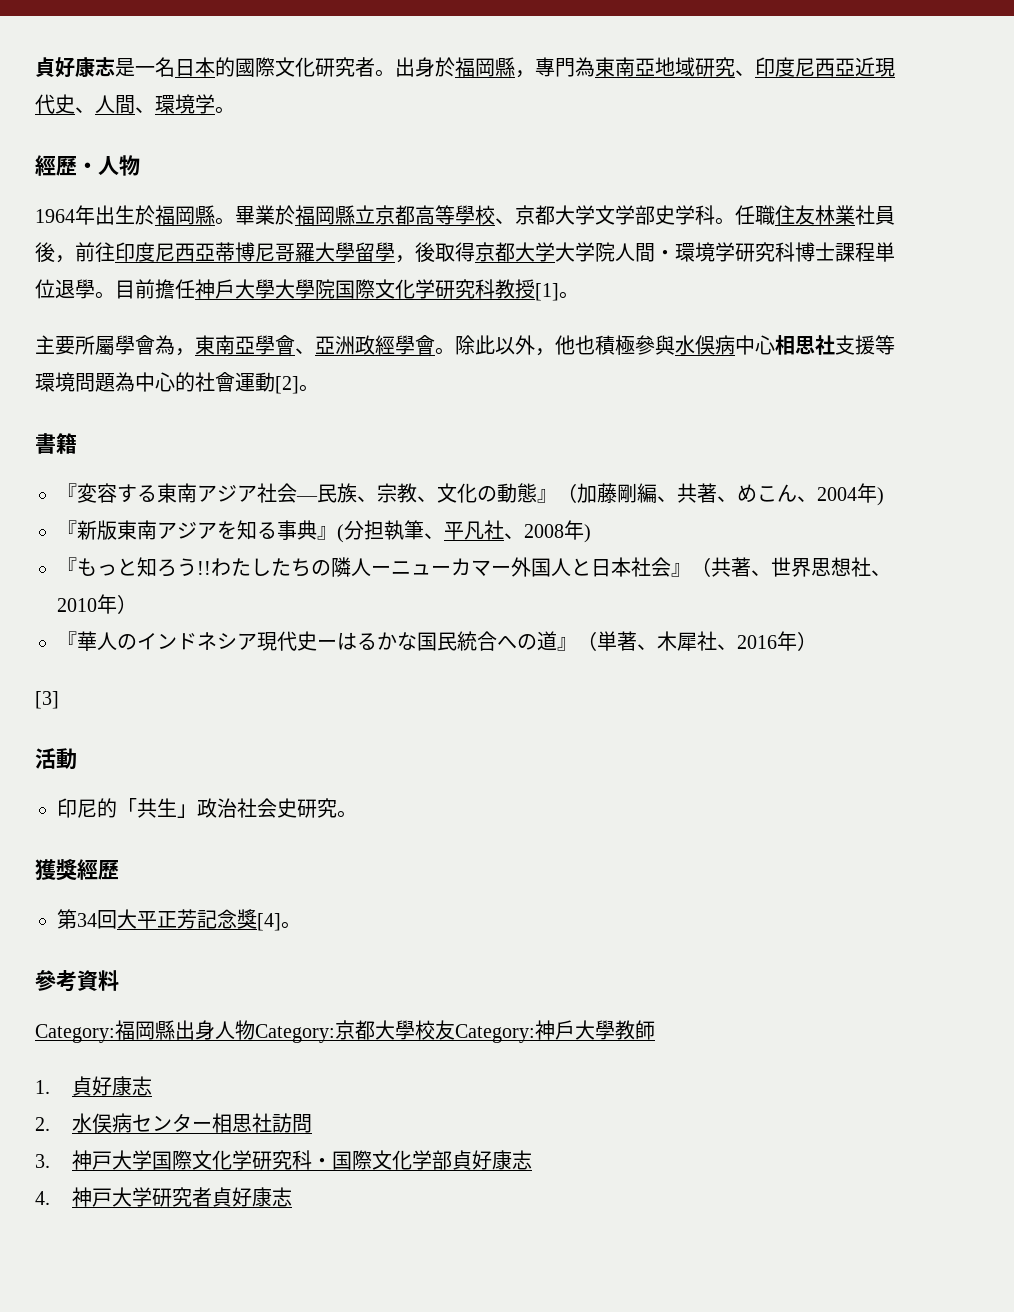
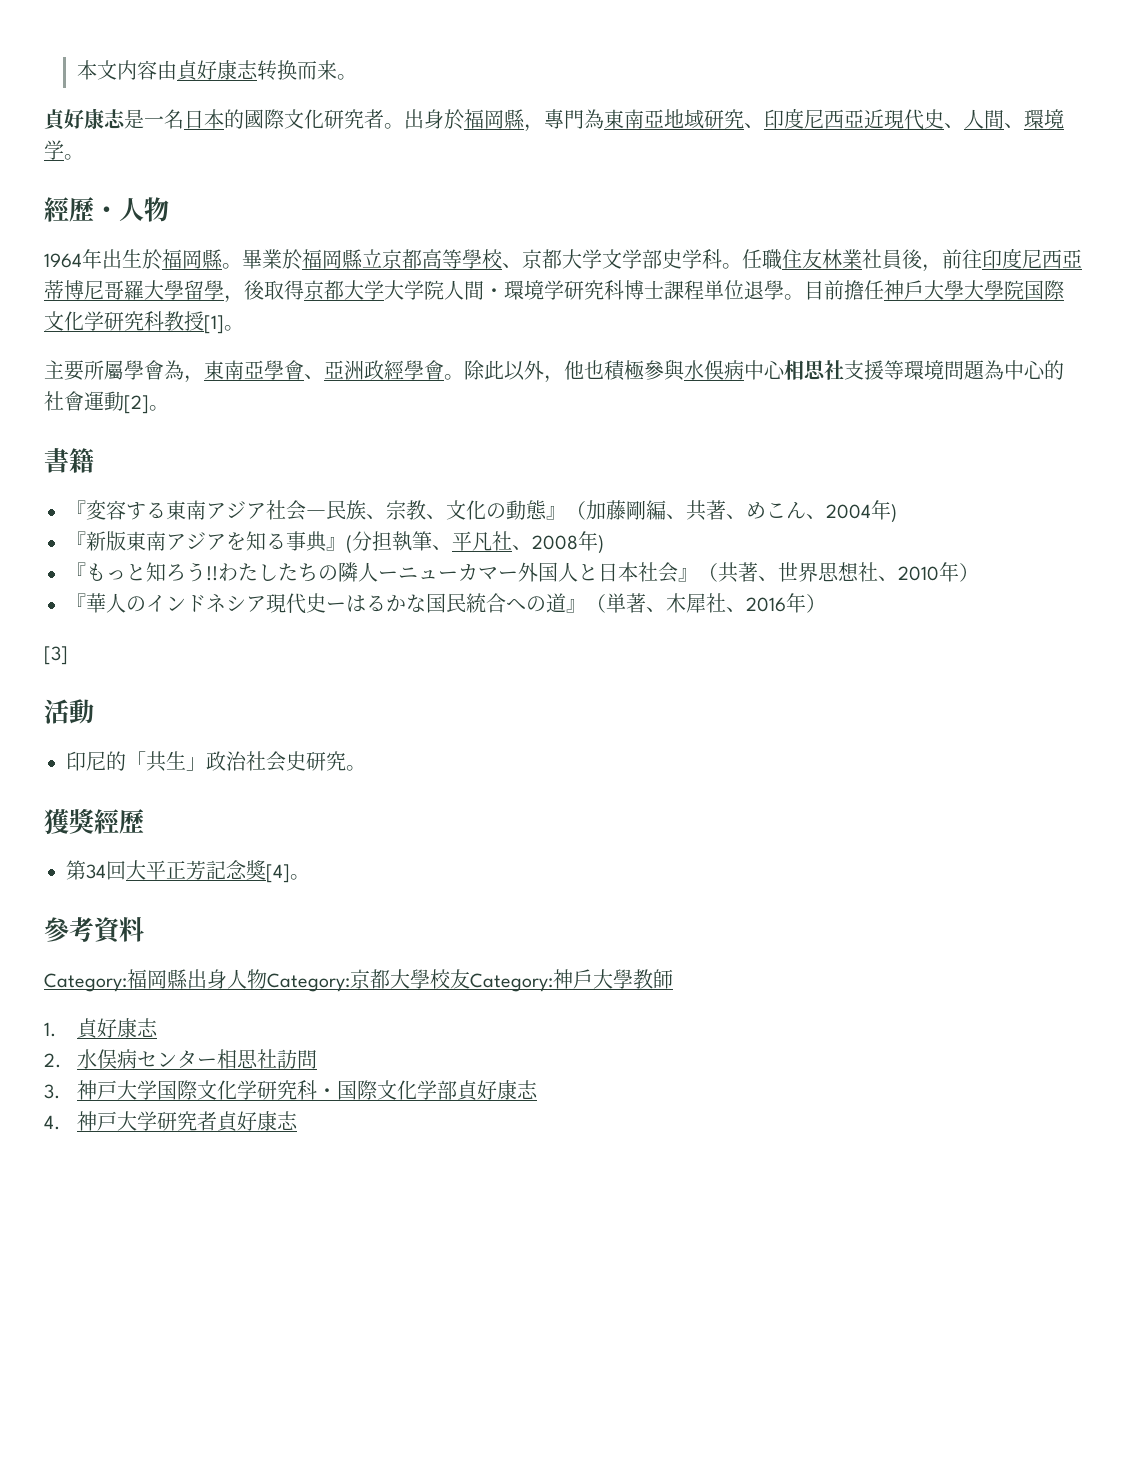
+ 本文内容由貞好康志转换而来。

